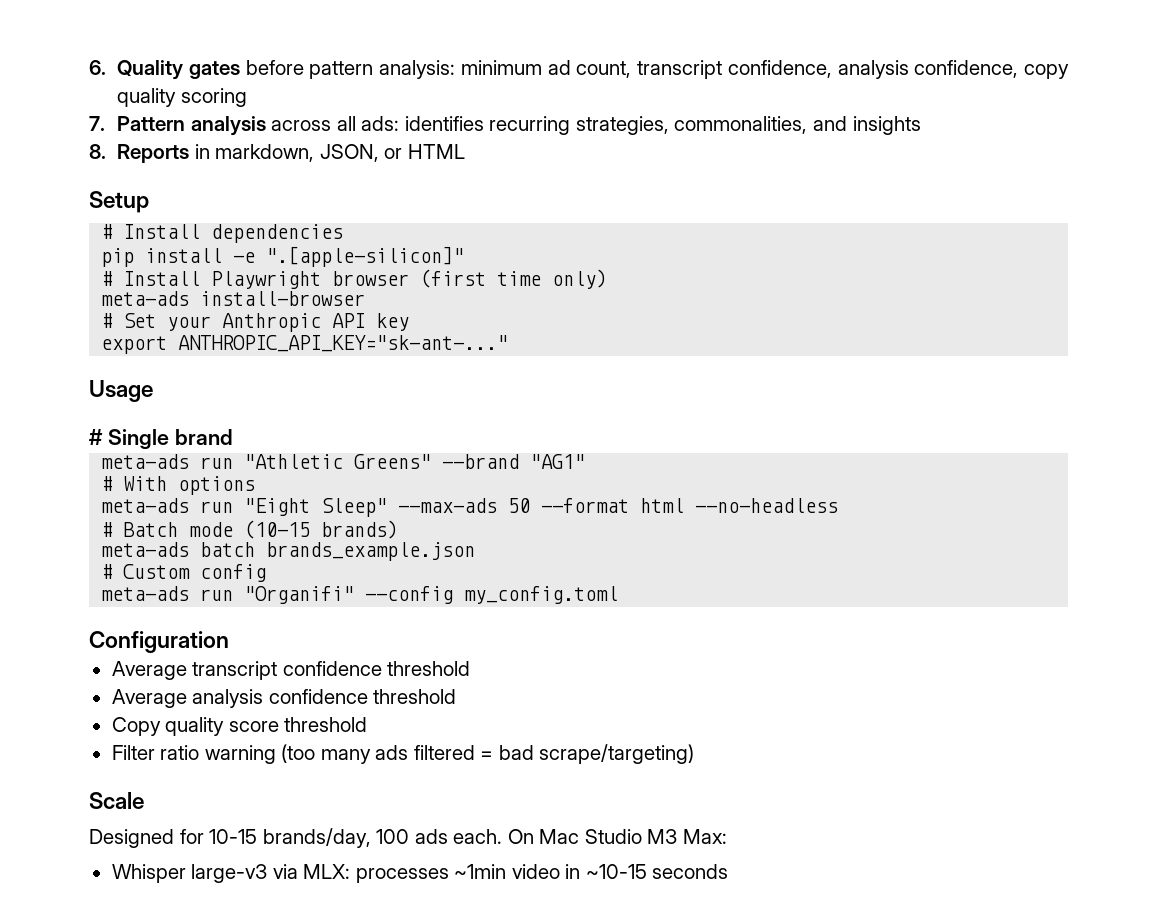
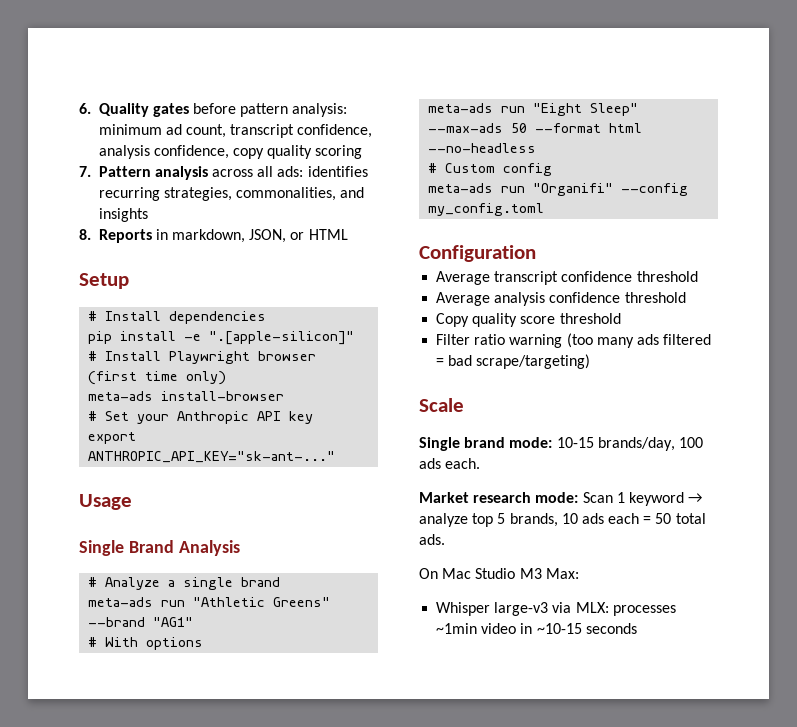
- # Single brand
+ Single Brand Analysis
+ # Analyze a single brand
- # Batch mode (10-15 brands)
- meta-ads batch brands_example.json
- Designed for 10-15 brands/day, 100 ads each. On Mac Studio M3 Max:
+ Single brand mode: 10-15 brands/day, 100 ads each.
+ Market research mode: Scan 1 keyword → analyze top 5 brands, 10 ads each = 50 total ads.
+ On Mac Studio M3 Max:

